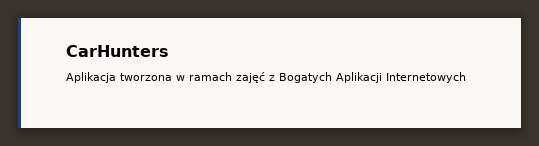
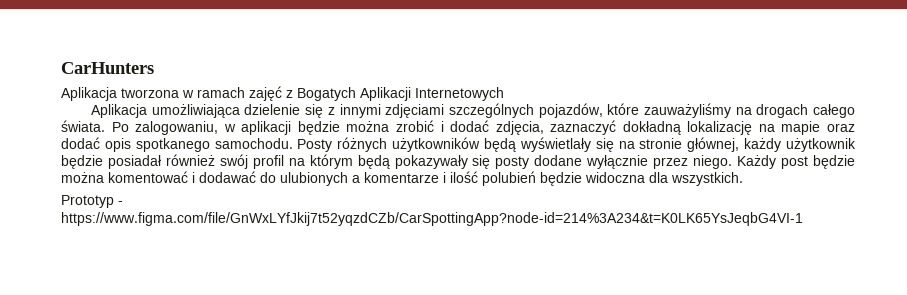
+ Aplikacja umożliwiająca dzielenie się z innymi zdjęciami szczególnych pojazdów, które zauważyliśmy na drogach całego świata. Po zalogowaniu, w aplikacji będzie można zrobić i dodać zdjęcia, zaznaczyć dokładną lokalizację na mapie oraz dodać opis spotkanego samochodu. Posty różnych użytkowników będą wyświetlały się na stronie głównej, każdy użytkownik będzie posiadał również swój profil na którym będą pokazywały się posty dodane wyłącznie przez niego. Każdy post będzie można komentować i dodawać do ulubionych a komentarze i ilość polubień będzie widoczna dla wszystkich.
+ Prototyp - https://www.figma.com/file/GnWxLYfJkij7t52yqzdCZb/CarSpottingApp?node-id=214%3A234&t=K0LK65YsJeqbG4VI-1

